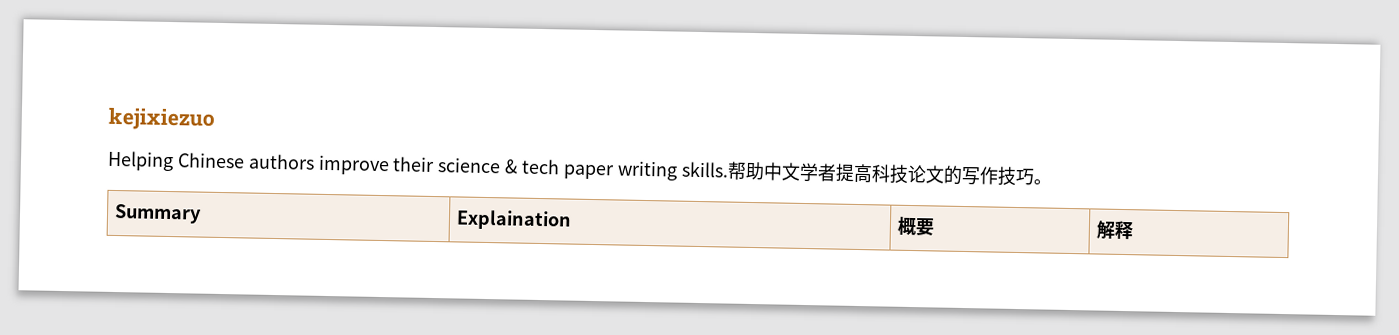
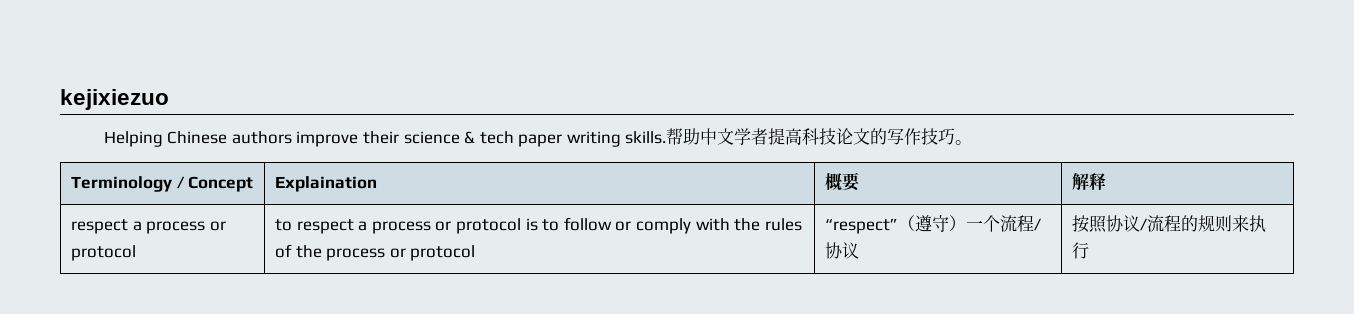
- Summary | Explaination | 概要 | 解释
+ Terminology / Concept | Explaination | 概要 | 解释
+ respect a process or protocol | to respect a process or protocol is to follow or comply with the rules of the process or protocol | “respect”（遵守）一个流程/协议 | 按照协议/流程的规则来执行

